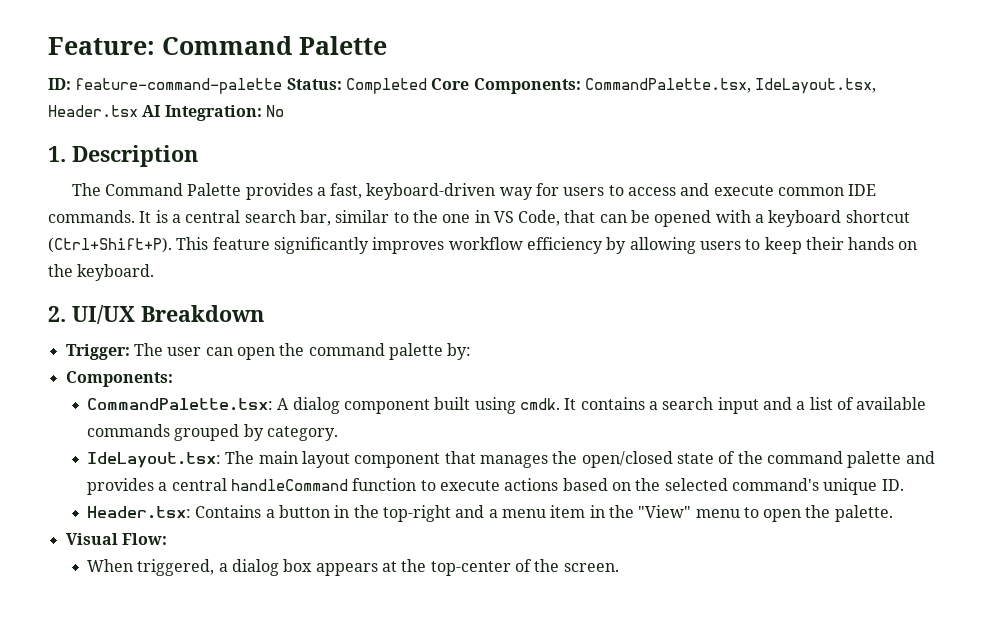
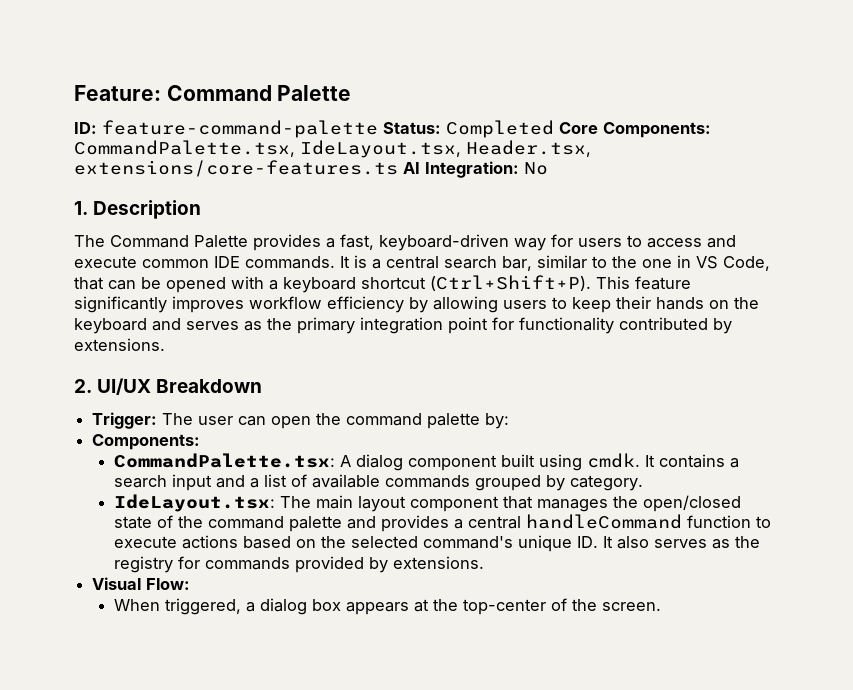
- ID: feature-command-palette Status: Completed Core Components: CommandPalette.tsx, IdeLayout.tsx, Header.tsx AI Integration: No
+ ID: feature-command-palette Status: Completed Core Components: CommandPalette.tsx, IdeLayout.tsx, Header.tsx, extensions/core-features.ts AI Integration: No
- This feature significantly improves workflow efficiency by allowing users to keep their hands on the keyboard.
+ This feature significantly improves workflow efficiency by allowing users to keep their hands on the keyboard and serves as the primary integration point for functionality contributed by extensions.
- IdeLayout.tsx: The main layout component that manages the open/closed state of the command palette and provides a central handleCommand function to execute actions based on the selected command's unique ID.
- Header.tsx: Contains a button in the top-right and a menu item in the "View" menu to open the palette.
+ IdeLayout.tsx: The main layout component that manages the open/closed state of the command palette and provides a central handleCommand function to execute actions based on the selected command's unique ID. It also serves as the registry for commands provided by extensions.

